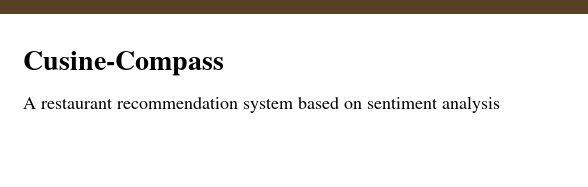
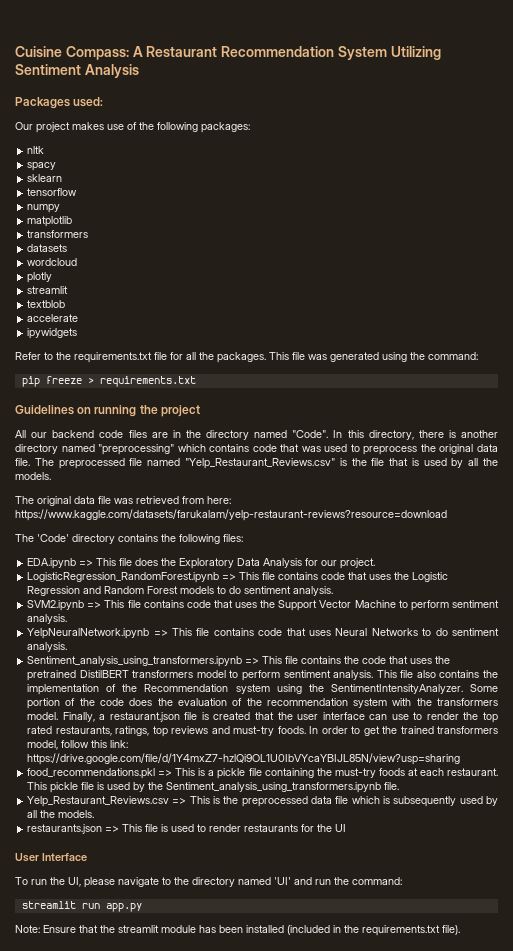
- Cusine-Compass
- A restaurant recommendation system based on sentiment analysis
+ Cuisine Compass: A Restaurant Recommendation System Utilizing Sentiment Analysis
+ Packages used:
+ Our project makes use of the following packages:
+ nltk
+ spacy
+ sklearn
+ tensorflow
+ numpy
+ matplotlib
+ transformers
+ datasets
+ wordcloud
+ plotly
+ streamlit
+ textblob
+ accelerate
+ ipywidgets
+ Refer to the requirements.txt file for all the packages. This file was generated using the command:
+ pip freeze > requirements.txt
+ Guidelines on running the project
+ All our backend code files are in the directory named "Code". In this directory, there is another directory named "preprocessing" which contains code that was used to preprocess the original data file. The preprocessed file named "Yelp_Restaurant_Reviews.csv" is the file that is used by all the models.
+ The original data file was retrieved from here: https://www.kaggle.com/datasets/farukalam/yelp-restaurant-reviews?resource=download
+ The 'Code' directory contains the following files:
+ EDA.ipynb => This file does the Exploratory Data Analysis for our project.
+ LogisticRegression_RandomForest.ipynb => This file contains code that uses the Logistic Regression and Random Forest models to do sentiment analysis.
+ SVM2.ipynb => This file contains code that uses the Support Vector Machine to perform sentiment analysis.
+ YelpNeuralNetwork.ipynb => This file contains code that uses Neural Networks to do sentiment analysis.
+ Sentiment_analysis_using_transformers.ipynb => This file contains the code that uses the pretrained DistilBERT transformers model to perform sentiment analysis. This file also contains the implementation of the Recommendation system using the SentimentIntensityAnalyzer. Some portion of the code does the evaluation of the recommendation system with the transformers model. Finally, a restaurant.json file is created that the user interface can use to render the top rated restaurants, ratings, top reviews and must-try foods. In order to get the trained transformers model, follow this link: https://drive.google.com/file/d/1Y4mxZ7-hzlQi9OL1U0IbVYcaYBIJL85N/view?usp=sharing
+ food_recommendations.pkl => This is a pickle file containing the must-try foods at each restaurant. This pickle file is used by the Sentiment_analysis_using_transformers.ipynb file.
+ Yelp_Restaurant_Reviews.csv => This is the preprocessed data file which is subsequently used by all the models.
+ restaurants.json => This file is used to render restaurants for the UI
+ User Interface
+ To run the UI, please navigate to the directory named 'UI' and run the command:
+ streamlit run app.py
+ Note: Ensure that the streamlit module has been installed (included in the requirements.txt file).

